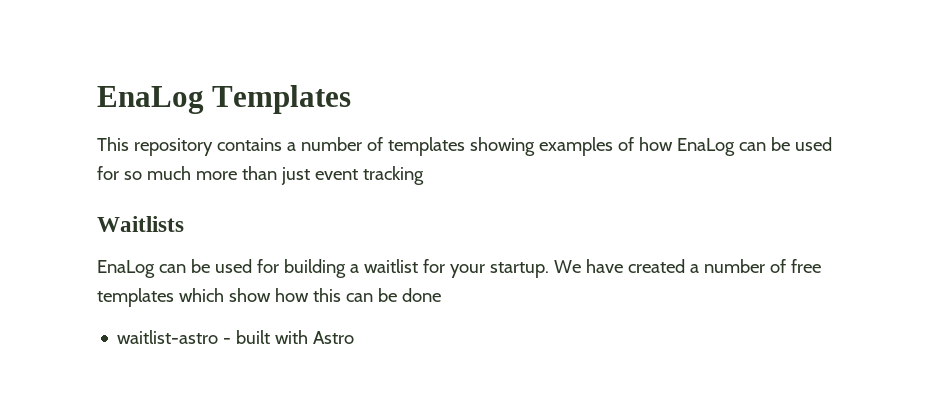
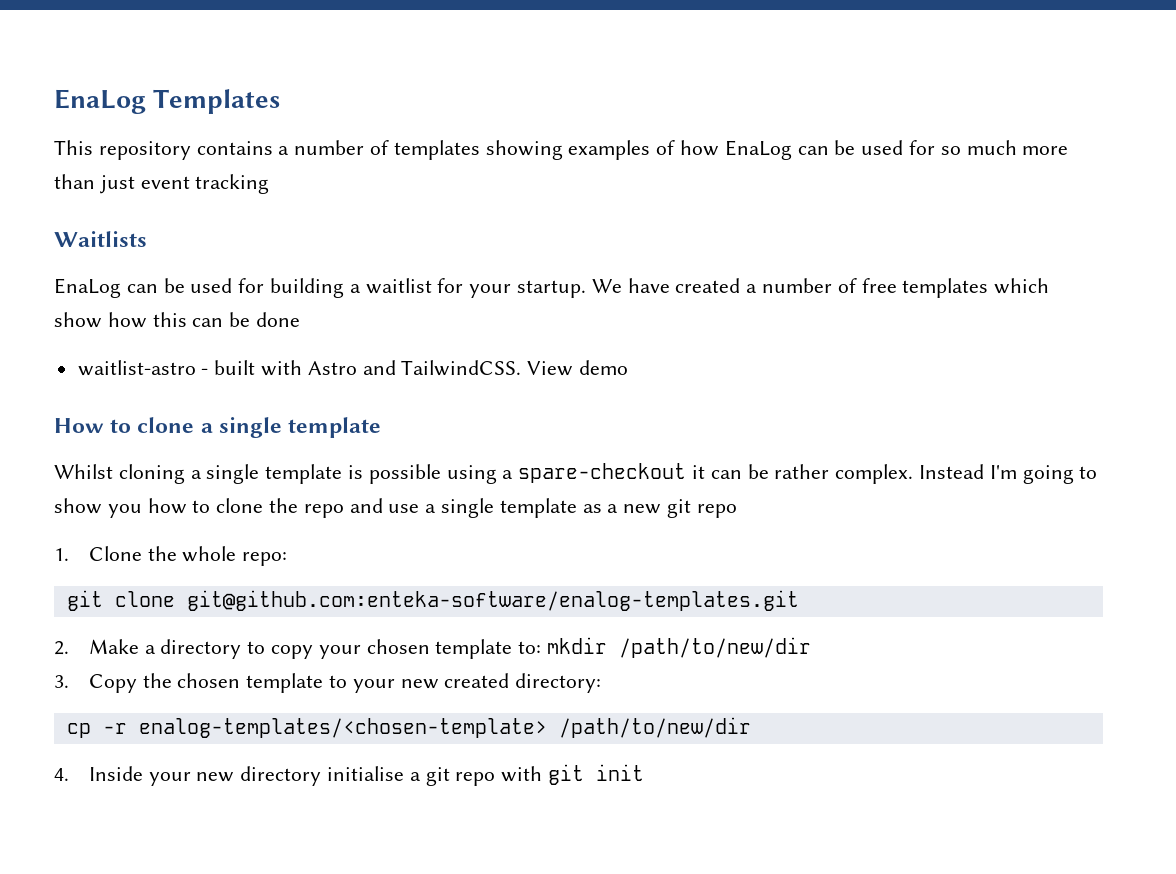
- waitlist-astro - built with Astro
+ waitlist-astro - built with Astro and TailwindCSS. View demo
+ How to clone a single template
+ Whilst cloning a single template is possible using a spare-checkout it can be rather complex. Instead I'm going to show you how to clone the repo and use a single template as a new git repo
+ 1. Clone the whole repo:
+ git clone git@github.com:enteka-software/enalog-templates.git
+ 2. Make a directory to copy your chosen template to: mkdir /path/to/new/dir
+ 3. Copy the chosen template to your new created directory:
+ cp -r enalog-templates/<chosen-template> /path/to/new/dir
+ 4. Inside your new directory initialise a git repo with git init

